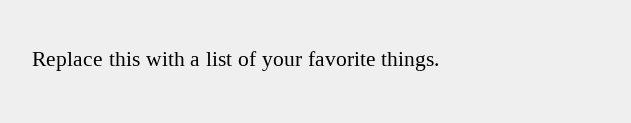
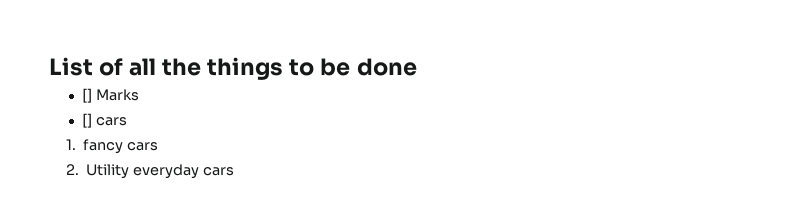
- Replace this with a list of your favorite things.
+ List of all the things to be done
+ [] Marks
+ [] cars
+ 1. fancy cars
+ 2. Utility everyday cars

